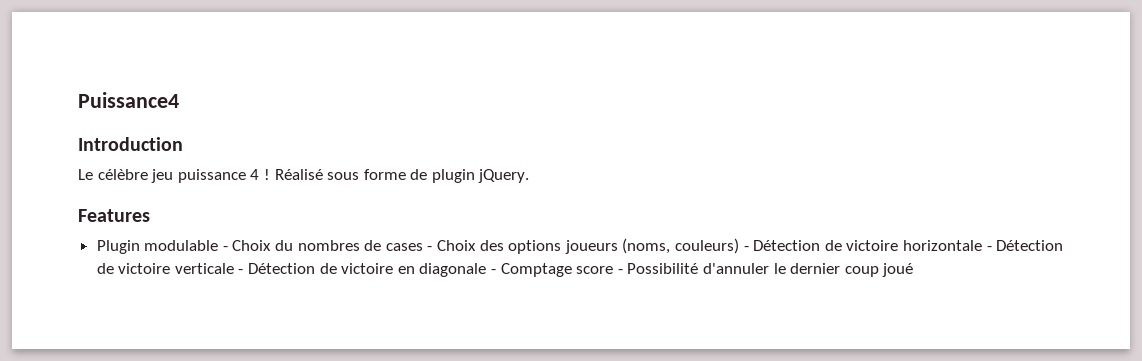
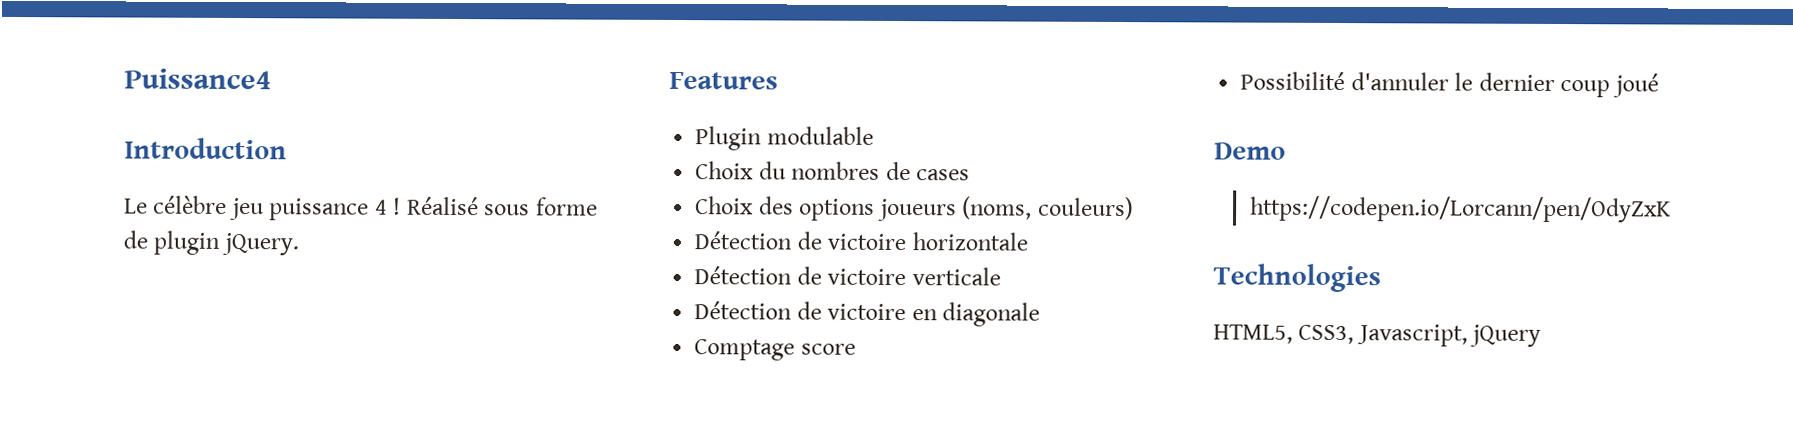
- Plugin modulable - Choix du nombres de cases - Choix des options joueurs (noms, couleurs) - Détection de victoire horizontale - Détection de victoire verticale - Détection de victoire en diagonale - Comptage score - Possibilité d'annuler le dernier coup joué
+ Plugin modulable
+ Choix du nombres de cases
+ Choix des options joueurs (noms, couleurs)
+ Détection de victoire horizontale
+ Détection de victoire verticale
+ Détection de victoire en diagonale
+ Comptage score
+ Possibilité d'annuler le dernier coup joué
+ Demo
+ https://codepen.io/Lorcann/pen/OdyZxK
+ Technologies
+ HTML5, CSS3, Javascript, jQuery

